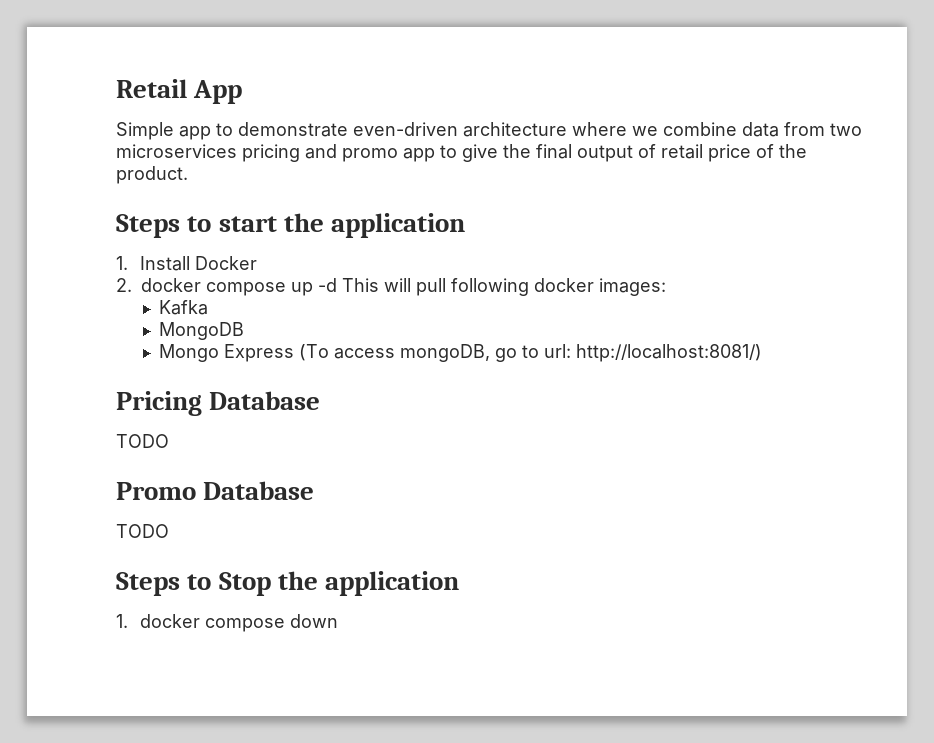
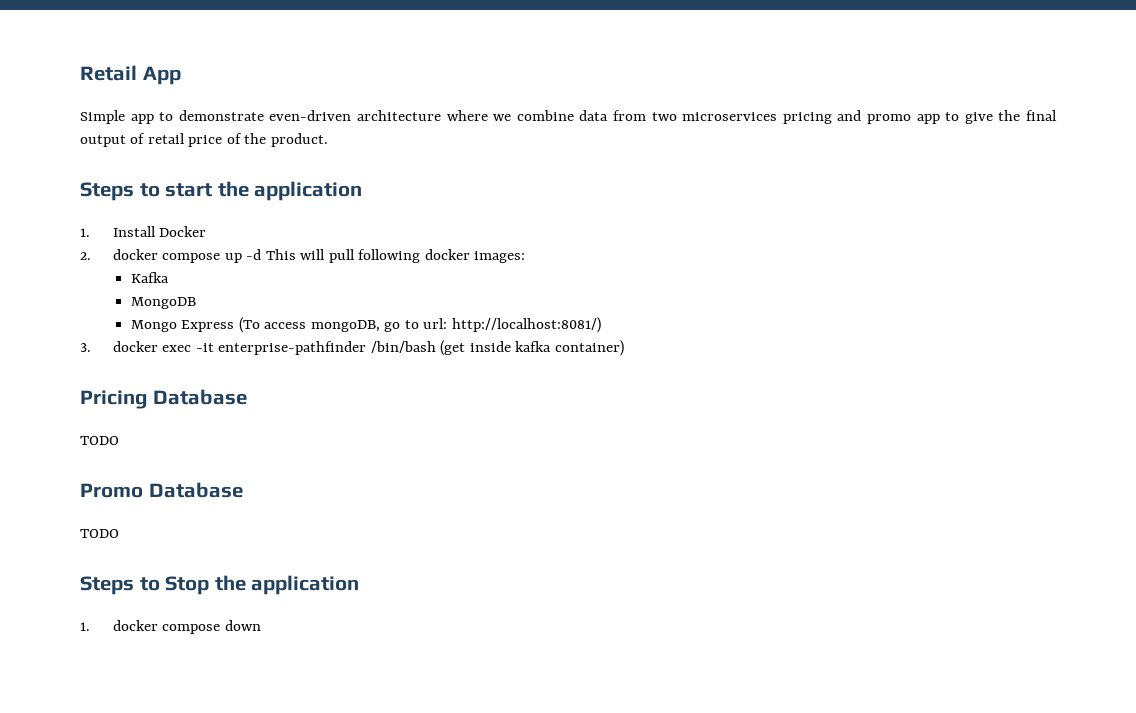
+ 3. docker exec -it enterprise-pathfinder /bin/bash (get inside kafka container)

